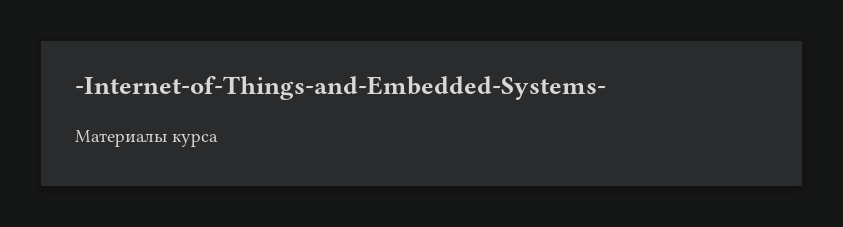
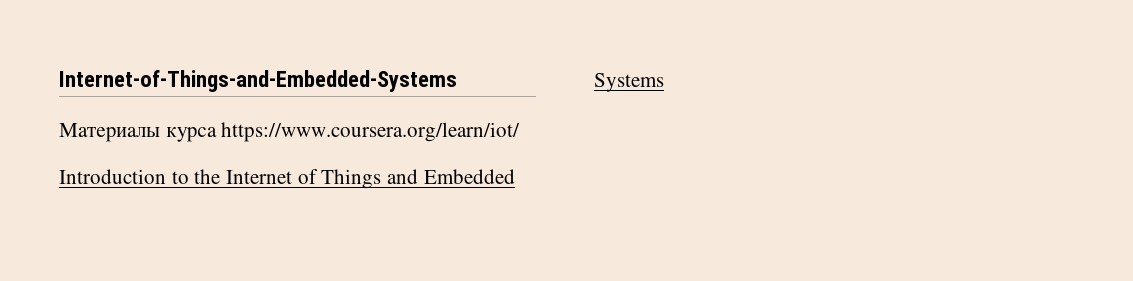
- -Internet-of-Things-and-Embedded-Systems-
+ Internet-of-Things-and-Embedded-Systems
- Материалы курса
+ Материалы курса https://www.coursera.org/learn/iot/
+ Introduction to the Internet of Things and Embedded Systems

